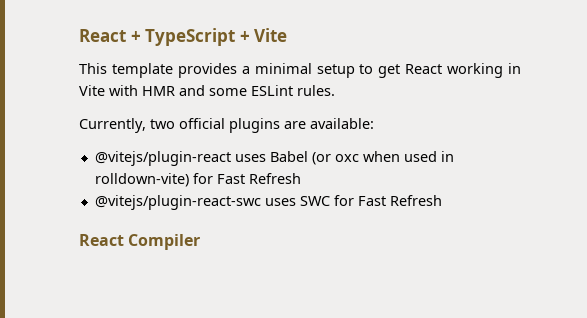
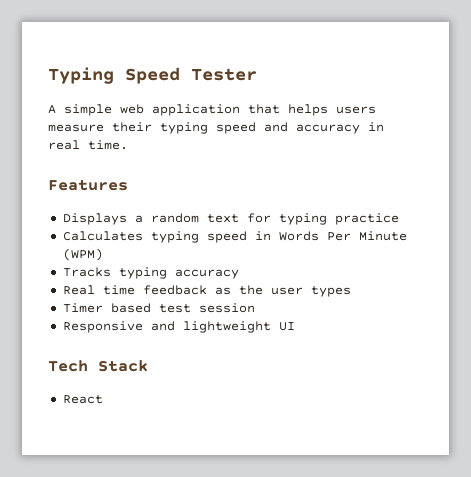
- React + TypeScript + Vite
- This template provides a minimal setup to get React working in Vite with HMR and some ESLint rules.
- Currently, two official plugins are available:
- @vitejs/plugin-react uses Babel (or oxc when used in rolldown-vite) for Fast Refresh
- @vitejs/plugin-react-swc uses SWC for Fast Refresh
- React Compiler
+ Typing Speed Tester
+ A simple web application that helps users measure their typing speed and accuracy in real time.
+ Features
+ Displays a random text for typing practice
+ Calculates typing speed in Words Per Minute (WPM)
+ Tracks typing accuracy
+ Real time feedback as the user types
+ Timer based test session
+ Responsive and lightweight UI
+ Tech Stack
+ React

